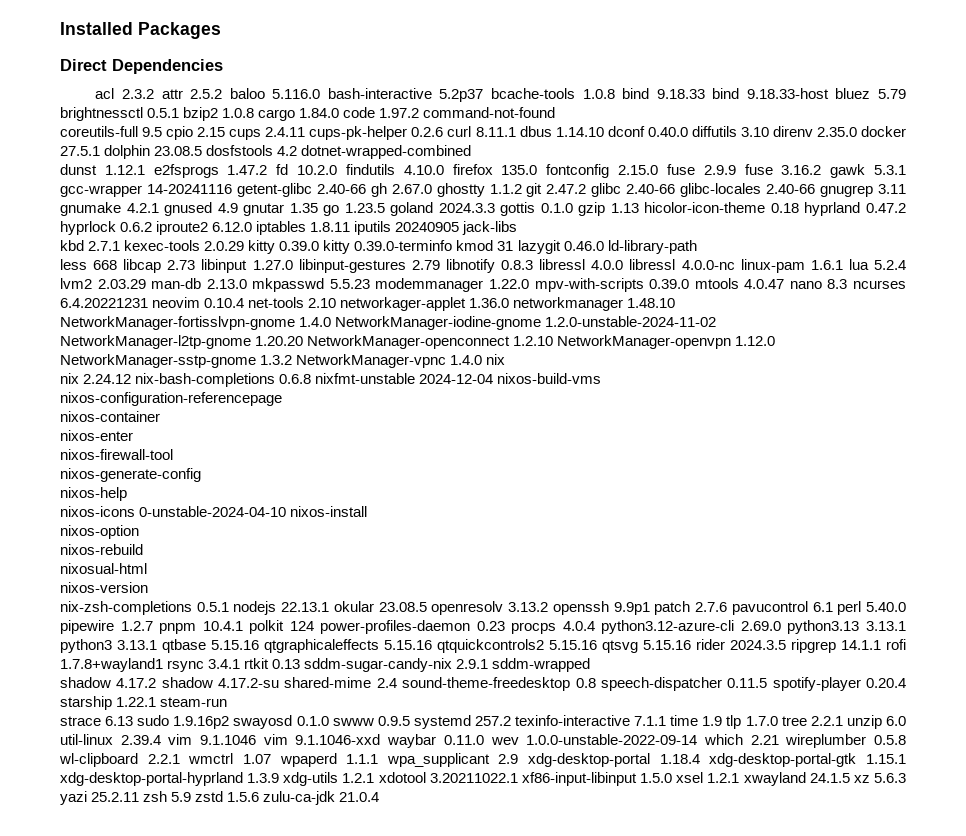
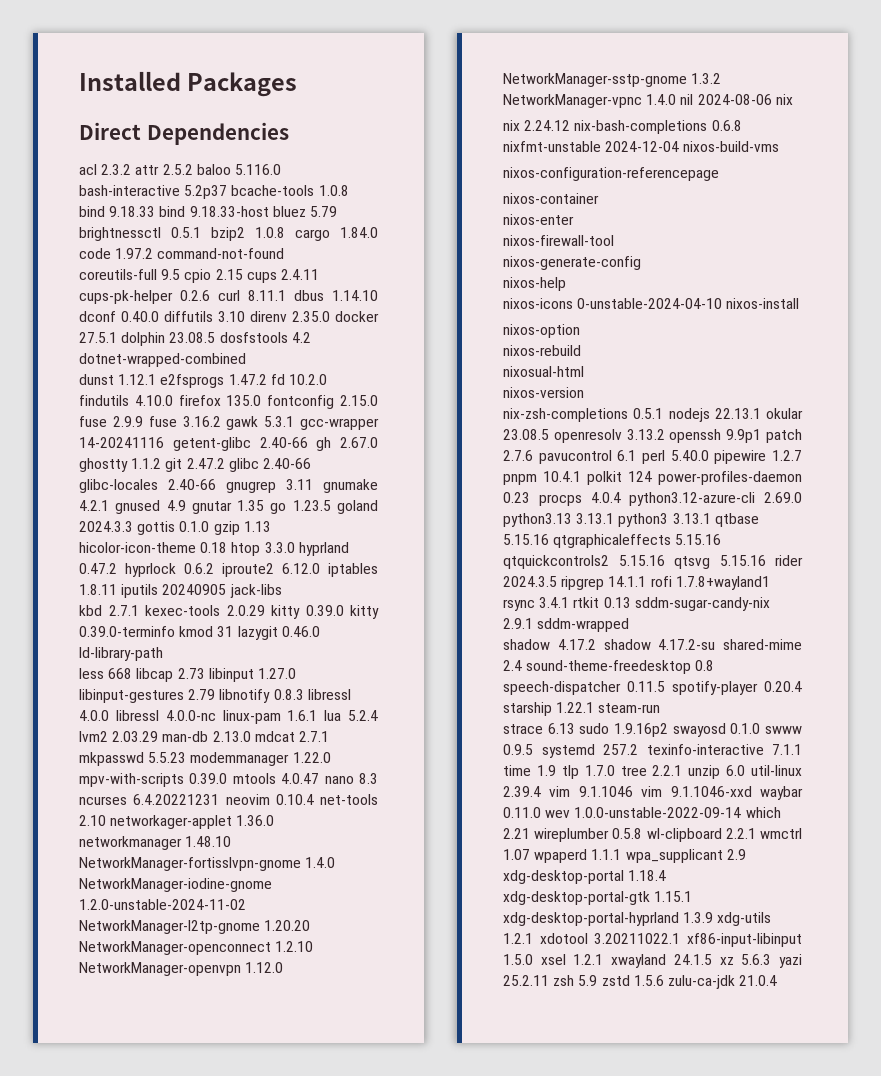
- dunst 1.12.1 e2fsprogs 1.47.2 fd 10.2.0 findutils 4.10.0 firefox 135.0 fontconfig 2.15.0 fuse 2.9.9 fuse 3.16.2 gawk 5.3.1 gcc-wrapper 14-20241116 getent-glibc 2.40-66 gh 2.67.0 ghostty 1.1.2 git 2.47.2 glibc 2.40-66 glibc-locales 2.40-66 gnugrep 3.11 gnumake 4.2.1 gnused 4.9 gnutar 1.35 go 1.23.5 goland 2024.3.3 gottis 0.1.0 gzip 1.13 hicolor-icon-theme 0.18 hyprland 0.47.2 hyprlock 0.6.2 iproute2 6.12.0 iptables 1.8.11 iputils 20240905 jack-libs
+ dunst 1.12.1 e2fsprogs 1.47.2 fd 10.2.0 findutils 4.10.0 firefox 135.0 fontconfig 2.15.0 fuse 2.9.9 fuse 3.16.2 gawk 5.3.1 gcc-wrapper 14-20241116 getent-glibc 2.40-66 gh 2.67.0 ghostty 1.1.2 git 2.47.2 glibc 2.40-66 glibc-locales 2.40-66 gnugrep 3.11 gnumake 4.2.1 gnused 4.9 gnutar 1.35 go 1.23.5 goland 2024.3.3 gottis 0.1.0 gzip 1.13 hicolor-icon-theme 0.18 htop 3.3.0 hyprland 0.47.2 hyprlock 0.6.2 iproute2 6.12.0 iptables 1.8.11 iputils 20240905 jack-libs
- less 668 libcap 2.73 libinput 1.27.0 libinput-gestures 2.79 libnotify 0.8.3 libressl 4.0.0 libressl 4.0.0-nc linux-pam 1.6.1 lua 5.2.4 lvm2 2.03.29 man-db 2.13.0 mkpasswd 5.5.23 modemmanager 1.22.0 mpv-with-scripts 0.39.0 mtools 4.0.47 nano 8.3 ncurses 6.4.20221231 neovim 0.10.4 net-tools 2.10 networkager-applet 1.36.0 networkmanager 1.48.10 NetworkManager-fortisslvpn-gnome 1.4.0 NetworkManager-iodine-gnome 1.2.0-unstable-2024-11-02 NetworkManager-l2tp-gnome 1.20.20 NetworkManager-openconnect 1.2.10 NetworkManager-openvpn 1.12.0 NetworkManager-sstp-gnome 1.3.2 NetworkManager-vpnc 1.4.0 nix
+ less 668 libcap 2.73 libinput 1.27.0 libinput-gestures 2.79 libnotify 0.8.3 libressl 4.0.0 libressl 4.0.0-nc linux-pam 1.6.1 lua 5.2.4 lvm2 2.03.29 man-db 2.13.0 mdcat 2.7.1 mkpasswd 5.5.23 modemmanager 1.22.0 mpv-with-scripts 0.39.0 mtools 4.0.47 nano 8.3 ncurses 6.4.20221231 neovim 0.10.4 net-tools 2.10 networkager-applet 1.36.0 networkmanager 1.48.10 NetworkManager-fortisslvpn-gnome 1.4.0 NetworkManager-iodine-gnome 1.2.0-unstable-2024-11-02 NetworkManager-l2tp-gnome 1.20.20 NetworkManager-openconnect 1.2.10 NetworkManager-openvpn 1.12.0 NetworkManager-sstp-gnome 1.3.2 NetworkManager-vpnc 1.4.0 nil 2024-08-06 nix

